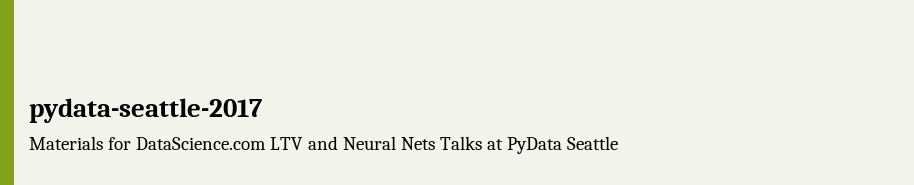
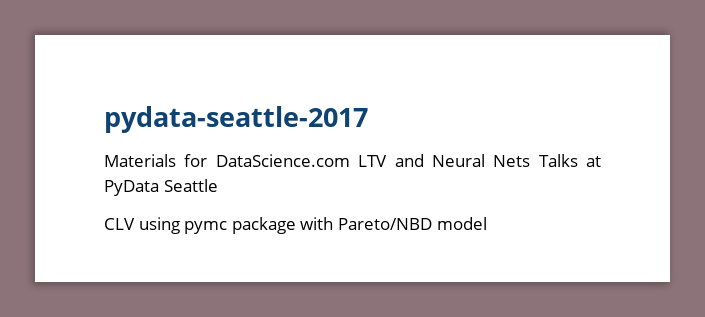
+ CLV using pymc package with Pareto/NBD model

